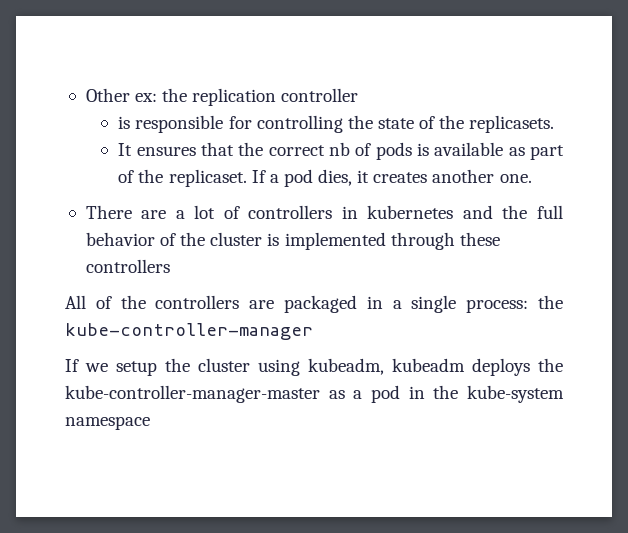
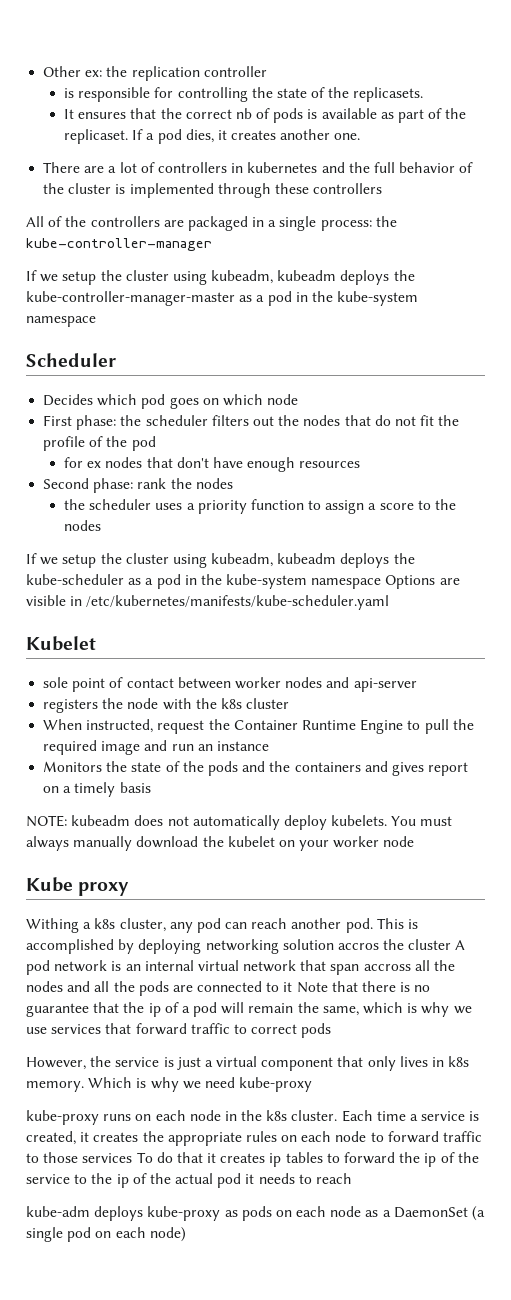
+ Scheduler
+ Decides which pod goes on which node
+ First phase: the scheduler filters out the nodes that do not fit the profile of the pod
+ for ex nodes that don't have enough resources
+ Second phase: rank the nodes
+ the scheduler uses a priority function to assign a score to the nodes
+ If we setup the cluster using kubeadm, kubeadm deploys the kube-scheduler as a pod in the kube-system namespace Options are visible in /etc/kubernetes/manifests/kube-scheduler.yaml
+ Kubelet
+ sole point of contact between worker nodes and api-server
+ registers the node with the k8s cluster
+ When instructed, request the Container Runtime Engine to pull the required image and run an instance
+ Monitors the state of the pods and the containers and gives report on a timely basis
+ NOTE: kubeadm does not automatically deploy kubelets. You must always manually download the kubelet on your worker node
+ Kube proxy
+ Withing a k8s cluster, any pod can reach another pod. This is accomplished by deploying networking solution accros the cluster A pod network is an internal virtual network that span accross all the nodes and all the pods are connected to it Note that there is no guarantee that the ip of a pod will remain the same, which is why we use services that forward traffic to correct pods
+ However, the service is just a virtual component that only lives in k8s memory. Which is why we need kube-proxy
+ kube-proxy runs on each node in the k8s cluster. Each time a service is created, it creates the appropriate rules on each node to forward traffic to those services To do that it creates ip tables to forward the ip of the service to the ip of the actual pod it needs to reach
+ kube-adm deploys kube-proxy as pods on each node as a DaemonSet (a single pod on each node)

